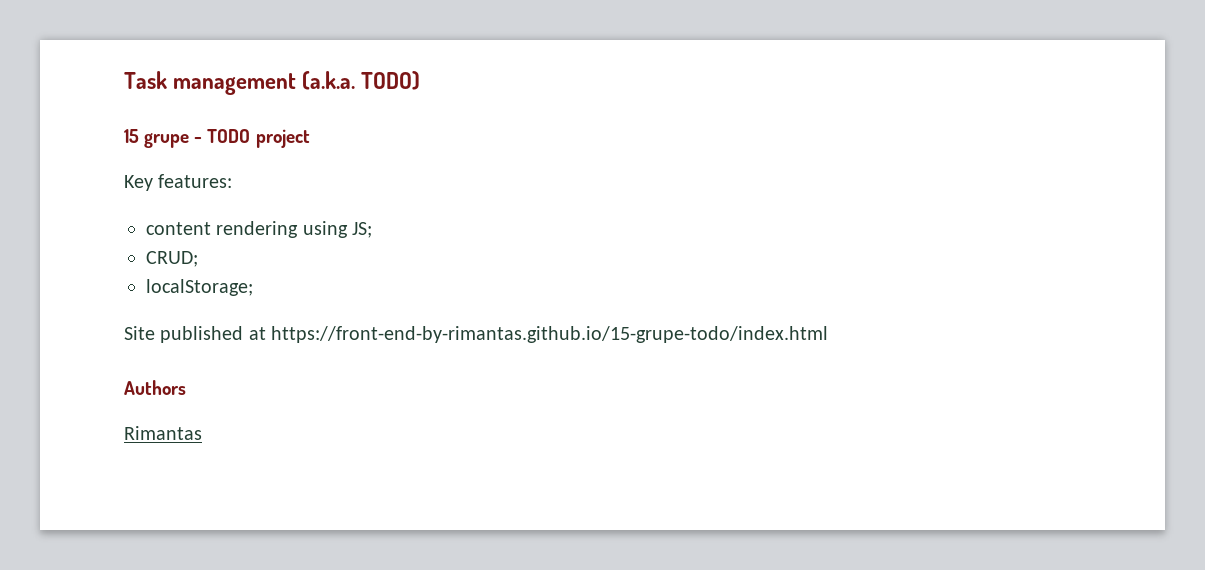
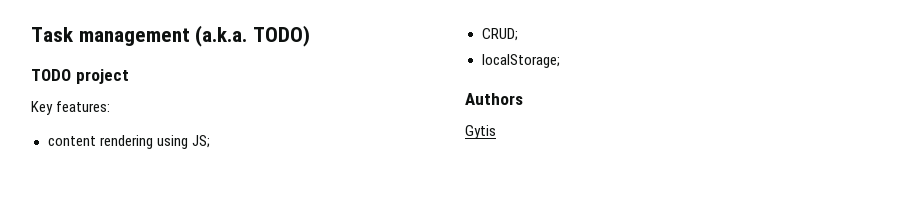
- 15 grupe - TODO project
+ TODO project
- Site published at https://front-end-by-rimantas.github.io/15-grupe-todo/index.html
- Rimantas
+ Gytis

